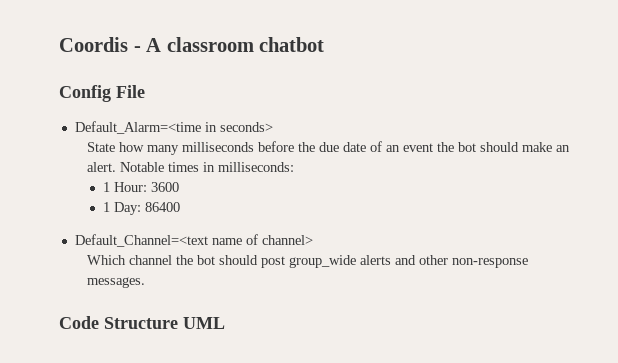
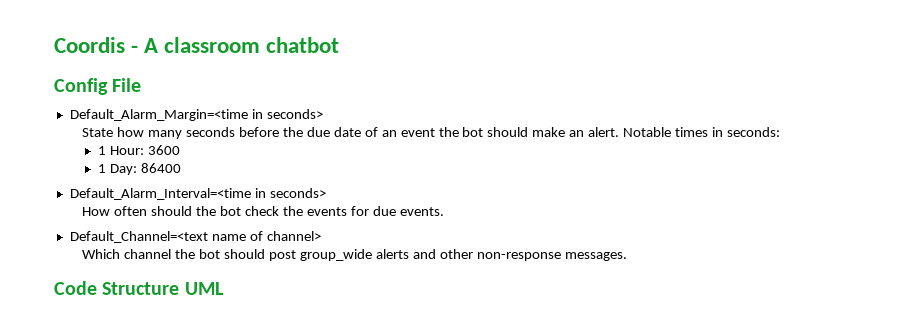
- Default_Alarm=<time in seconds>
+ Default_Alarm_Margin=<time in seconds>
- State how many milliseconds before the due date of an event the bot should make an alert.
+ State how many seconds before the due date of an event the bot should make an alert.
- Notable times in milliseconds:
+ Notable times in seconds:
+ Default_Alarm_Interval=<time in seconds>
+ How often should the bot check the events for due events.

